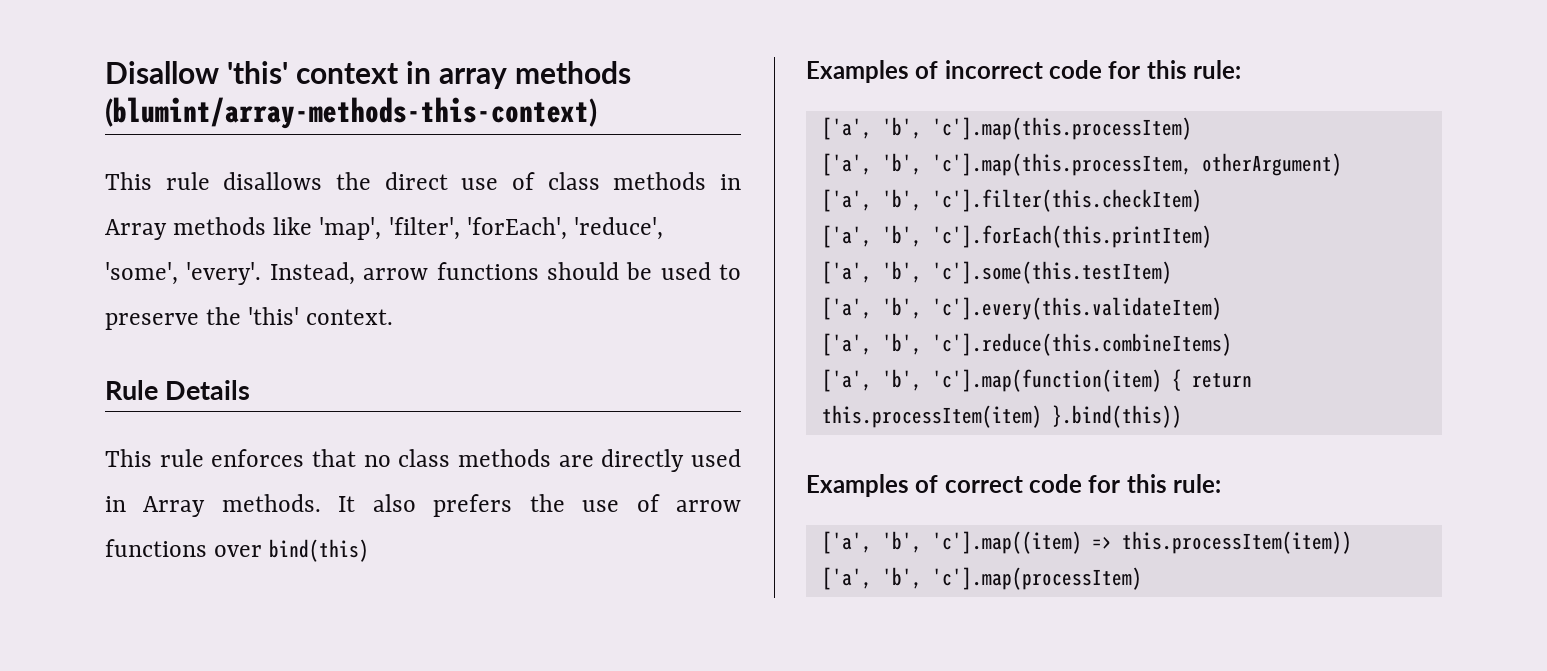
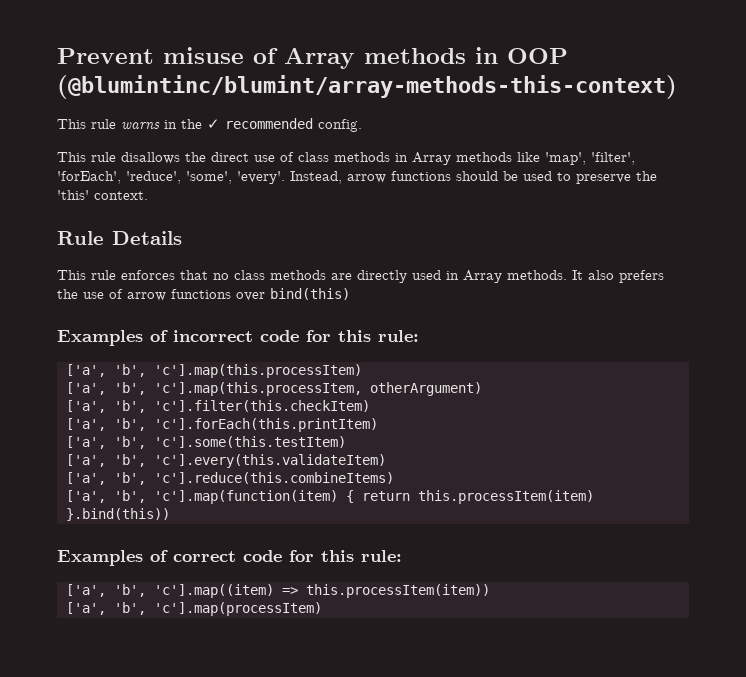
- Disallow 'this' context in array methods (blumint/array-methods-this-context)
+ Prevent misuse of Array methods in OOP (@blumintinc/blumint/array-methods-this-context)
+ This rule warns in the ✓ recommended config.

